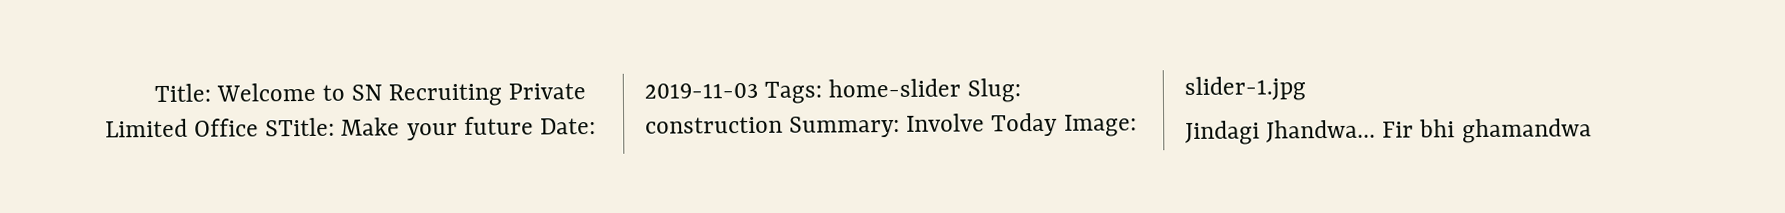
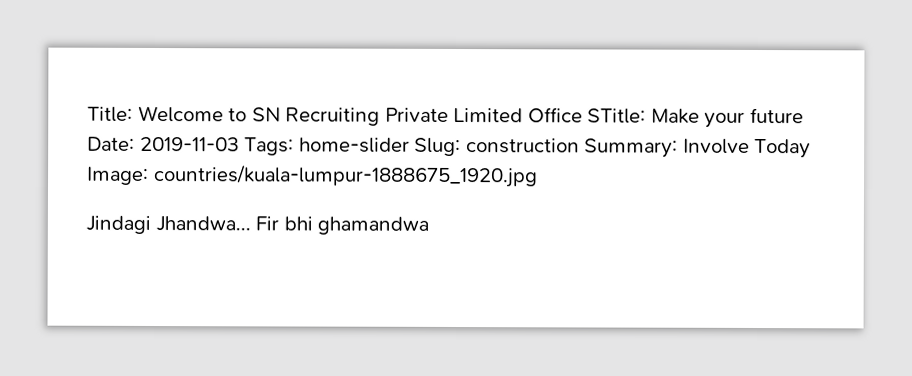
- Title: Welcome to SN Recruiting Private Limited Office STitle: Make your future Date: 2019-11-03 Tags: home-slider Slug: construction Summary: Involve Today Image: slider-1.jpg
+ Title: Welcome to SN Recruiting Private Limited Office STitle: Make your future Date: 2019-11-03 Tags: home-slider Slug: construction Summary: Involve Today Image: countries/kuala-lumpur-1888675_1920.jpg

